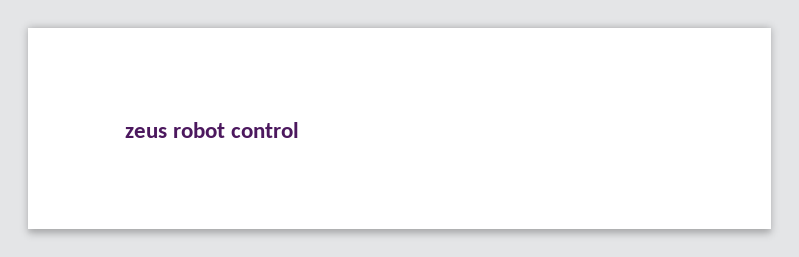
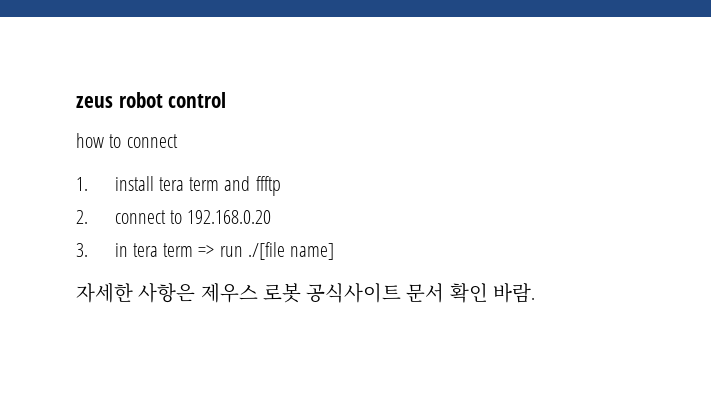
+ how to connect
+ 1. install tera term and ffftp
+ 2. connect to 192.168.0.20
+ 3. in tera term => run ./[file name]
+ 자세한 사항은 제우스 로봇 공식사이트 문서 확인 바람.

